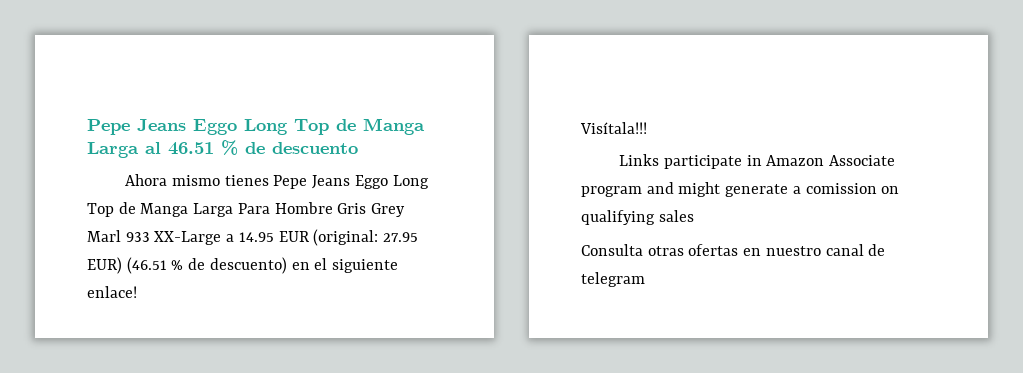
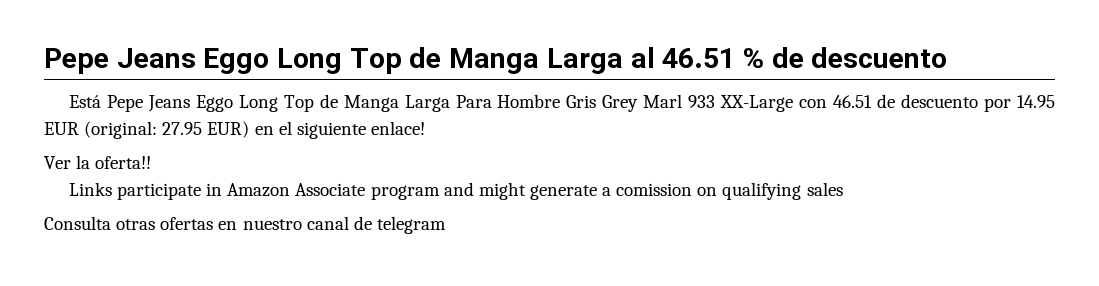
- Ahora mismo tienes Pepe Jeans Eggo Long Top de Manga Larga Para Hombre Gris Grey Marl 933 XX-Large a 14.95 EUR (original: 27.95 EUR) (46.51 % de descuento) en el siguiente enlace!
+ Está Pepe Jeans Eggo Long Top de Manga Larga Para Hombre Gris Grey Marl 933 XX-Large con 46.51 de descuento por 14.95 EUR (original: 27.95 EUR) en el siguiente enlace!
- Visítala!!!
+ Ver la oferta!!

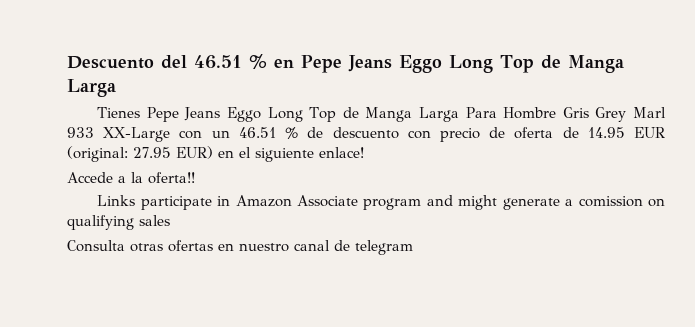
- Pepe Jeans Eggo Long Top de Manga Larga al 46.51 % de descuento
- Está Pepe Jeans Eggo Long Top de Manga Larga Para Hombre Gris Grey Marl 933 XX-Large con 46.51 de descuento por 14.95 EUR (original: 27.95 EUR) en el siguiente enlace!
+ Descuento del 46.51 % en Pepe Jeans Eggo Long Top de Manga Larga
+ Tienes Pepe Jeans Eggo Long Top de Manga Larga Para Hombre Gris Grey Marl 933 XX-Large con un 46.51 % de descuento con precio de oferta de 14.95 EUR (original: 27.95 EUR) en el siguiente enlace!
- Ver la oferta!!
+ Accede a la oferta!!

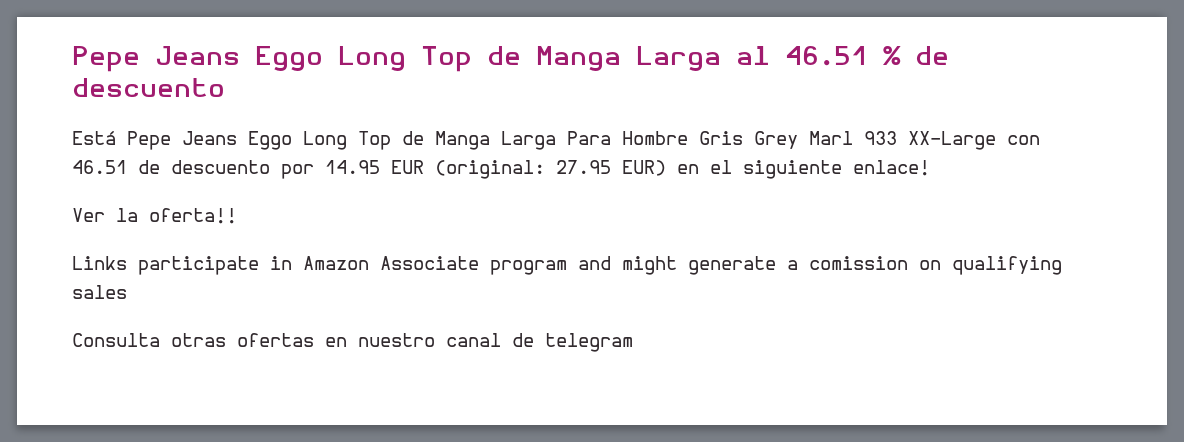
- Descuento del 46.51 % en Pepe Jeans Eggo Long Top de Manga Larga
- Tienes Pepe Jeans Eggo Long Top de Manga Larga Para Hombre Gris Grey Marl 933 XX-Large con un 46.51 % de descuento con precio de oferta de 14.95 EUR (original: 27.95 EUR) en el siguiente enlace!
+ Pepe Jeans Eggo Long Top de Manga Larga al 46.51 % de descuento
+ Está Pepe Jeans Eggo Long Top de Manga Larga Para Hombre Gris Grey Marl 933 XX-Large con 46.51 de descuento por 14.95 EUR (original: 27.95 EUR) en el siguiente enlace!
- Accede a la oferta!!
+ Ver la oferta!!

